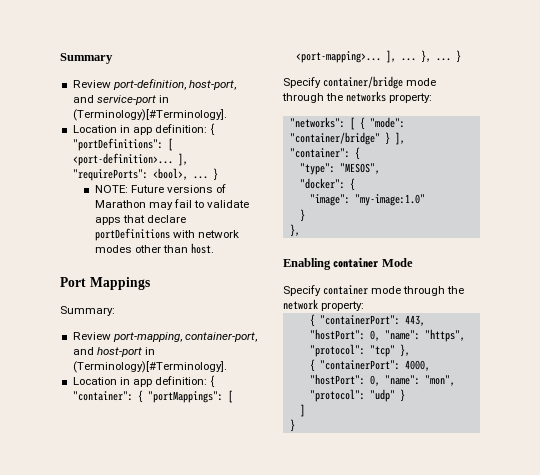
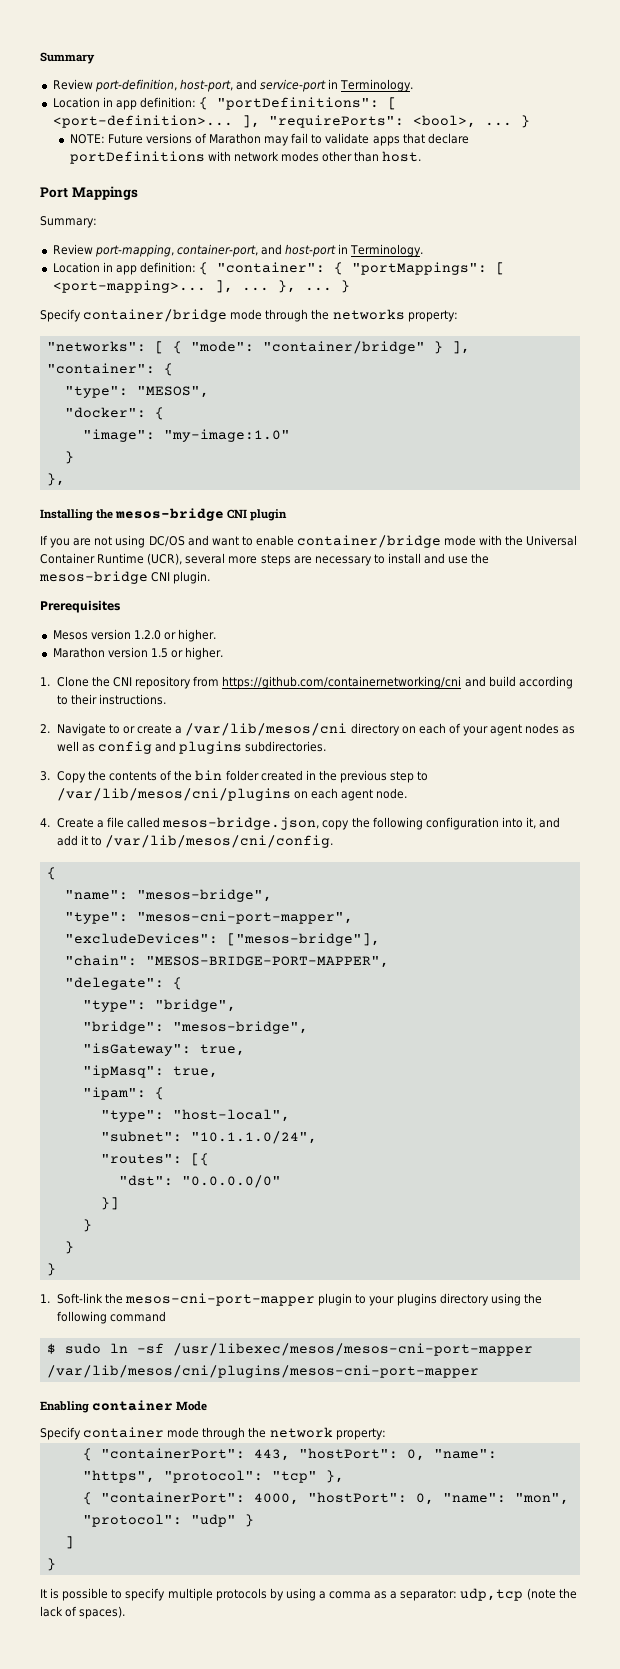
- Review port-definition, host-port, and service-port in (Terminology)[#Terminology].
+ Review port-definition, host-port, and service-port in Terminology.
- Review port-mapping, container-port, and host-port in (Terminology)[#Terminology].
+ Review port-mapping, container-port, and host-port in Terminology.
+ Installing the mesos-bridge CNI plugin
+ If you are not using DC/OS and want to enable container/bridge mode with the Universal Container Runtime (UCR), several more steps are necessary to install and use the mesos-bridge CNI plugin.
+ Prerequisites
+ Mesos version 1.2.0 or higher.
+ Marathon version 1.5 or higher.
+ 1. Clone the CNI repository from https://github.com/containernetworking/cni and build according to their instructions.
+ 2. Navigate to or create a /var/lib/mesos/cni directory on each of your agent nodes as well as config and plugins subdirectories.
+ 3. Copy the contents of the bin folder created in the previous step to /var/lib/mesos/cni/plugins on each agent node.
+ 4. Create a file called mesos-bridge.json, copy the following configuration into it, and add it to /var/lib/mesos/cni/config.
+ {
+ "name": "mesos-bridge",
+ "type": "mesos-cni-port-mapper",
+ "excludeDevices": ["mesos-bridge"],
+ "chain": "MESOS-BRIDGE-PORT-MAPPER",
+ "delegate": {
+ "type": "bridge",
+ "bridge": "mesos-bridge",
+ "isGateway": true,
+ "ipMasq": true,
+ "ipam": {
+ "type": "host-local",
+ "subnet": "10.1.1.0/24",
+ "routes": [{
+ "dst": "0.0.0.0/0"
+ }]
+ }
+ }
+ }
+ 1. Soft-link the mesos-cni-port-mapper plugin to your plugins directory using the following command
+ $ sudo ln -sf /usr/libexec/mesos/mesos-cni-port-mapper /var/lib/mesos/cni/plugins/mesos-cni-port-mapper
+ It is possible to specify multiple protocols by using a comma as a separator: udp,tcp (note the lack of spaces).

